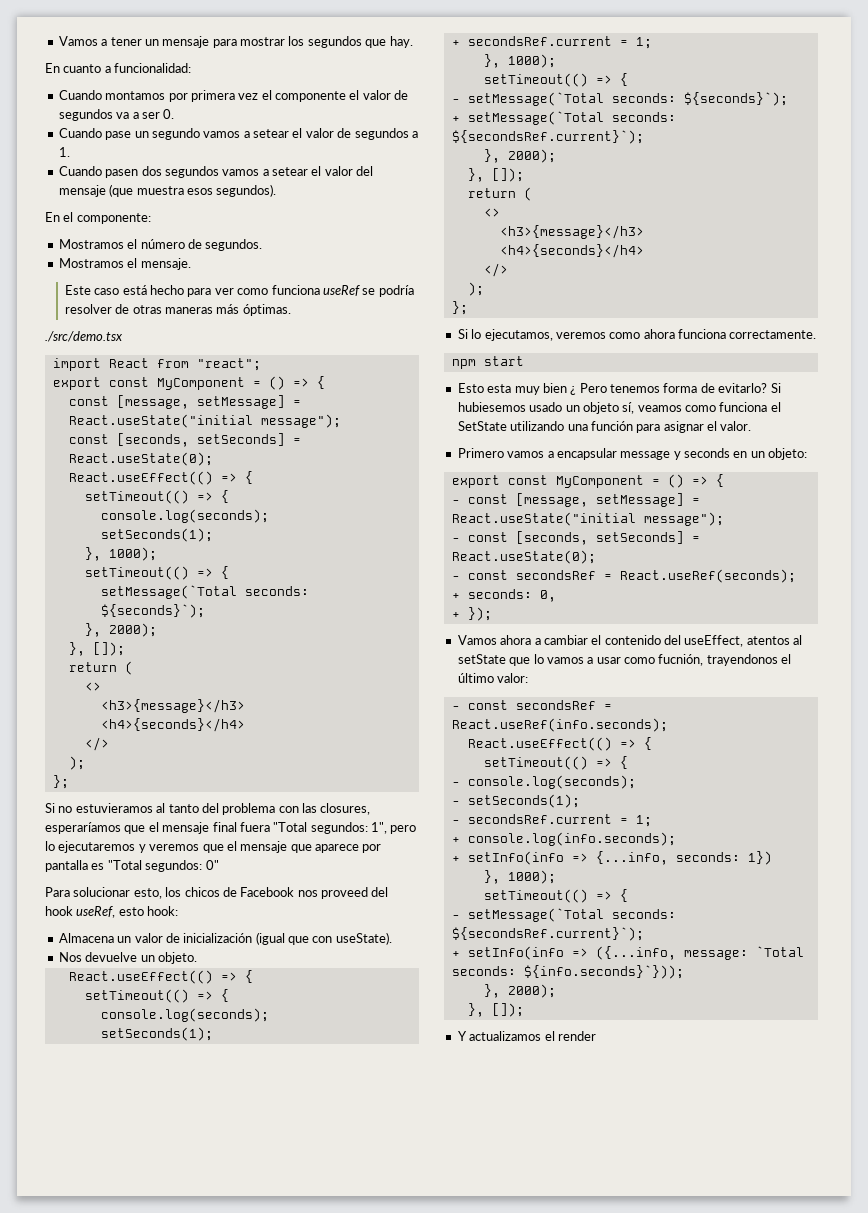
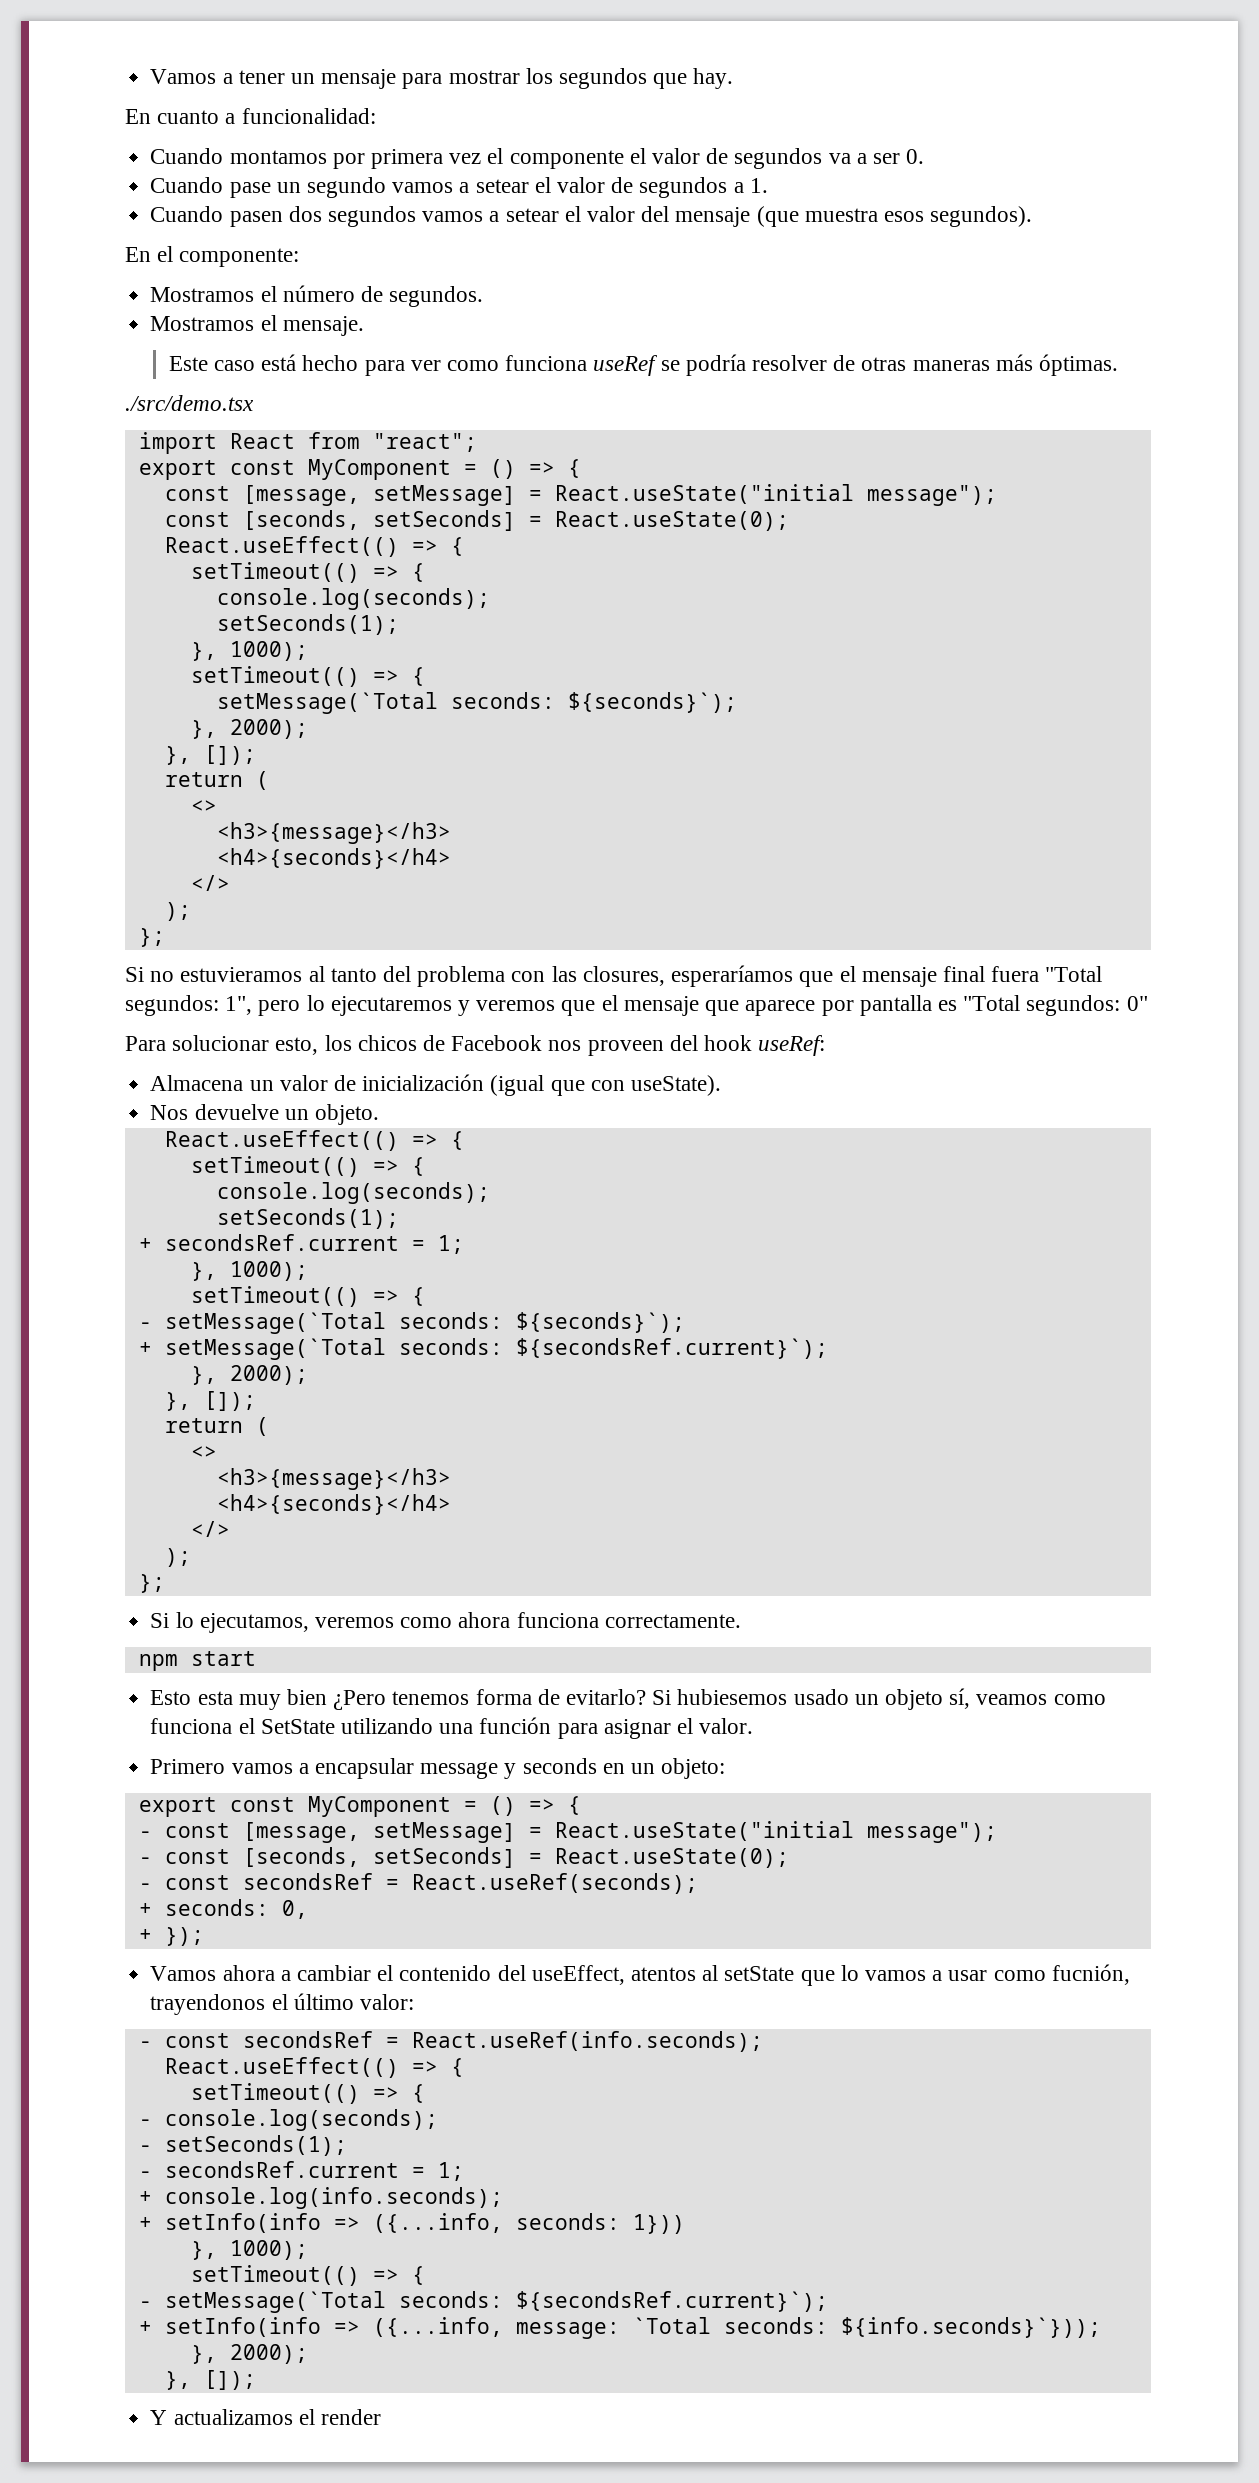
- Para solucionar esto, los chicos de Facebook nos proveed del hook useRef, esto hook:
+ Para solucionar esto, los chicos de Facebook nos proveen del hook useRef:
- Esto esta muy bien ¿ Pero tenemos forma de evitarlo?
+ Esto esta muy bien ¿Pero tenemos forma de evitarlo?
- + setInfo(info => {...info, seconds: 1})
+ + setInfo(info => ({...info, seconds: 1}))

